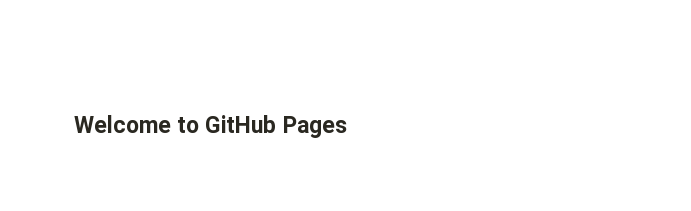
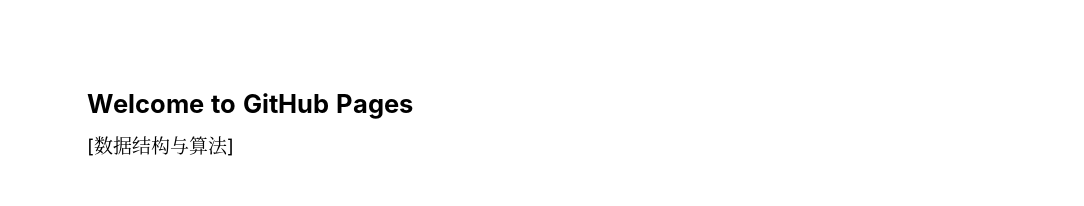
+ [数据结构与算法]

